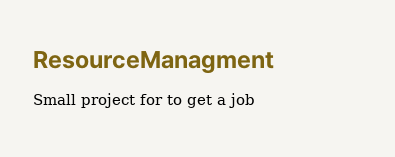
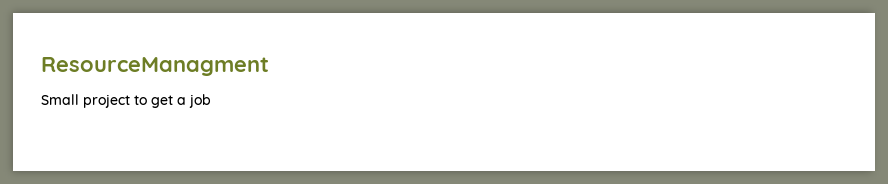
- Small project for to get a job
+ Small project to get a job

